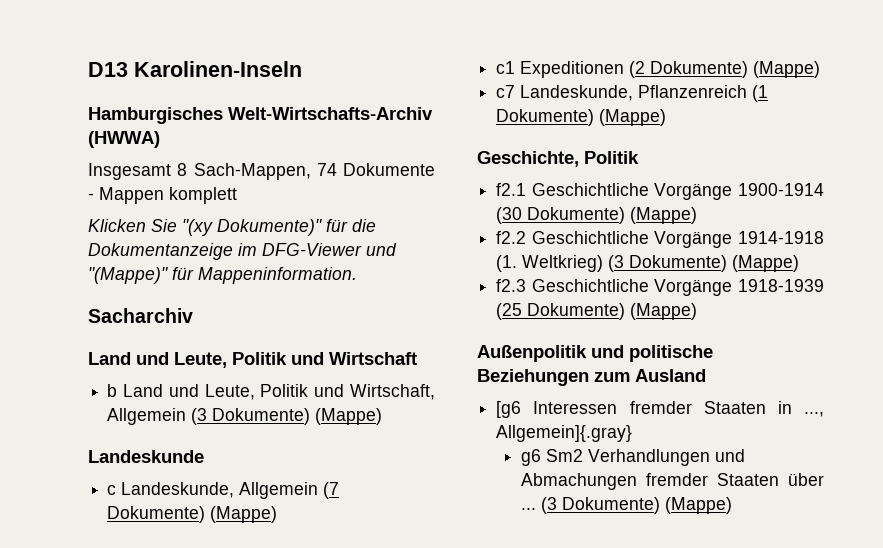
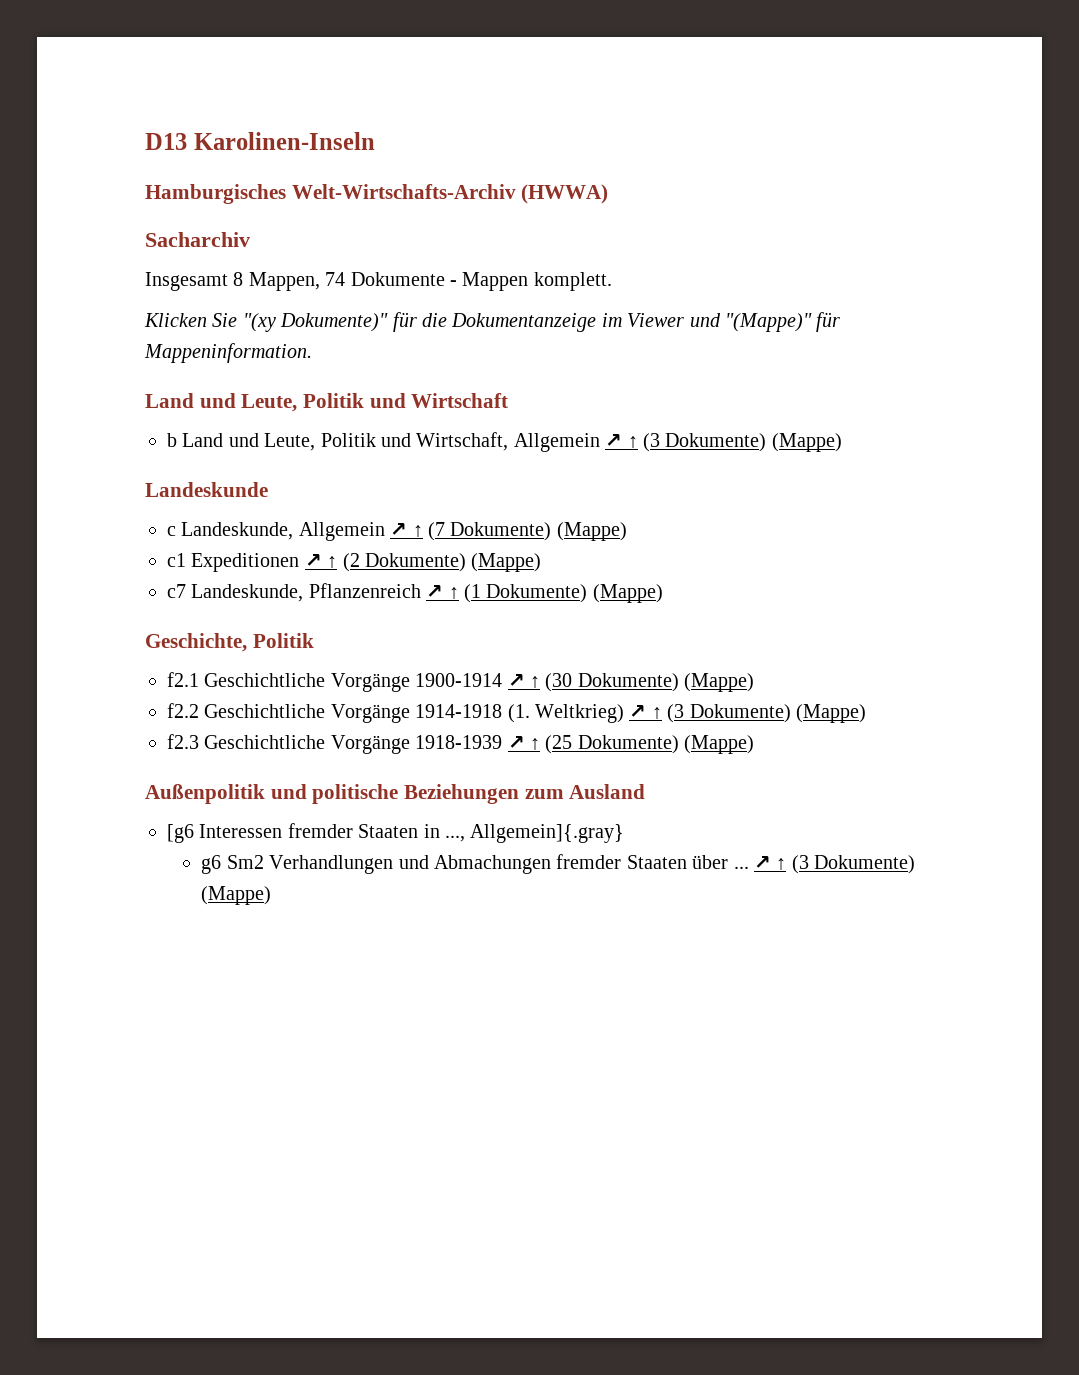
+ Sacharchiv
- Insgesamt 8 Sach-Mappen, 74 Dokumente - Mappen komplett
+ Insgesamt 8 Mappen, 74 Dokumente - Mappen komplett.
- Klicken Sie "(xy Dokumente)" für die Dokumentanzeige im DFG-Viewer und "(Mappe)" für Mappeninformation.
+ Klicken Sie "(xy Dokumente)" für die Dokumentanzeige im Viewer und "(Mappe)" für Mappeninformation.
- Sacharchiv
- b Land und Leute, Politik und Wirtschaft, Allgemein (3 Dokumente) (Mappe)
+ b Land und Leute, Politik und Wirtschaft, Allgemein ↗ ↑ (3 Dokumente) (Mappe)
- c Landeskunde, Allgemein (7 Dokumente) (Mappe)
+ c Landeskunde, Allgemein ↗ ↑ (7 Dokumente) (Mappe)
- c1 Expeditionen (2 Dokumente) (Mappe)
+ c1 Expeditionen ↗ ↑ (2 Dokumente) (Mappe)
- c7 Landeskunde, Pflanzenreich (1 Dokumente) (Mappe)
+ c7 Landeskunde, Pflanzenreich ↗ ↑ (1 Dokumente) (Mappe)
- f2.1 Geschichtliche Vorgänge 1900-1914 (30 Dokumente) (Mappe)
+ f2.1 Geschichtliche Vorgänge 1900-1914 ↗ ↑ (30 Dokumente) (Mappe)
- f2.2 Geschichtliche Vorgänge 1914-1918 (1. Weltkrieg) (3 Dokumente) (Mappe)
+ f2.2 Geschichtliche Vorgänge 1914-1918 (1. Weltkrieg) ↗ ↑ (3 Dokumente) (Mappe)
- f2.3 Geschichtliche Vorgänge 1918-1939 (25 Dokumente) (Mappe)
+ f2.3 Geschichtliche Vorgänge 1918-1939 ↗ ↑ (25 Dokumente) (Mappe)
- g6 Sm2 Verhandlungen und Abmachungen fremder Staaten über ... (3 Dokumente) (Mappe)
+ g6 Sm2 Verhandlungen und Abmachungen fremder Staaten über ... ↗ ↑ (3 Dokumente) (Mappe)

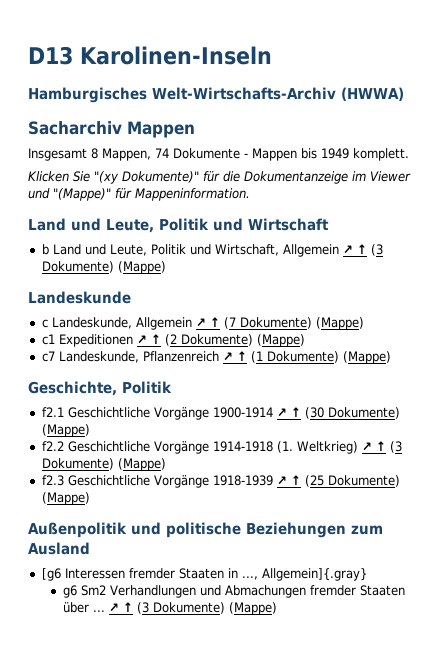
- Sacharchiv
+ Sacharchiv Mappen
- Insgesamt 8 Mappen, 74 Dokumente - Mappen komplett.
+ Insgesamt 8 Mappen, 74 Dokumente - Mappen bis 1949 komplett.

